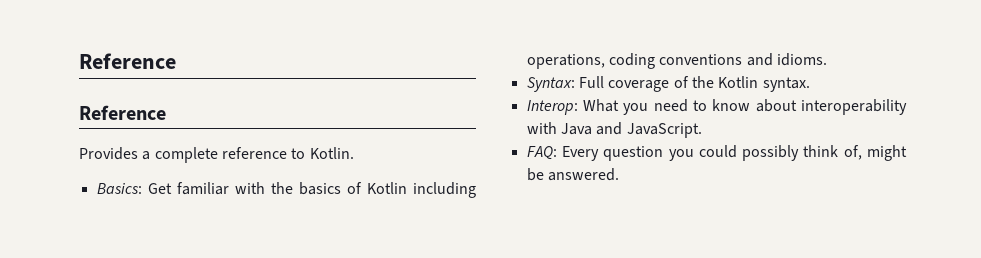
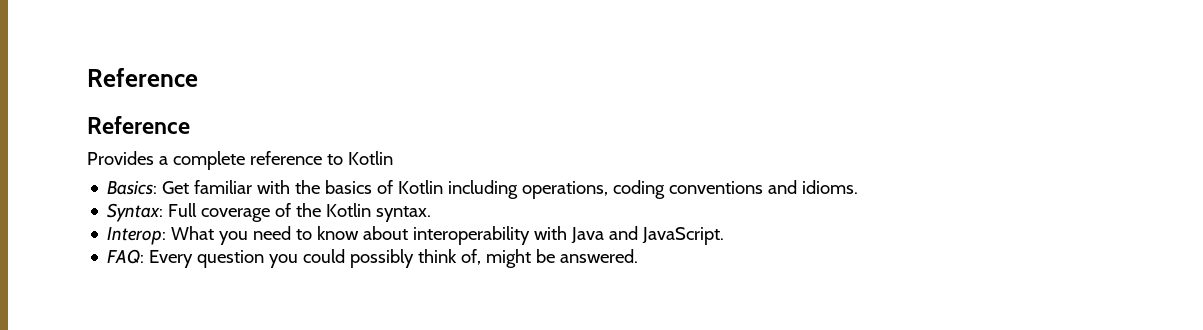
- Provides a complete reference to Kotlin.
+ Provides a complete reference to Kotlin

